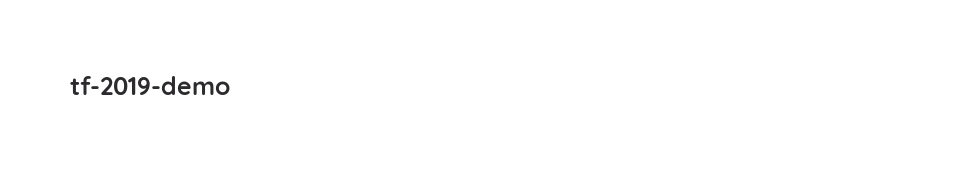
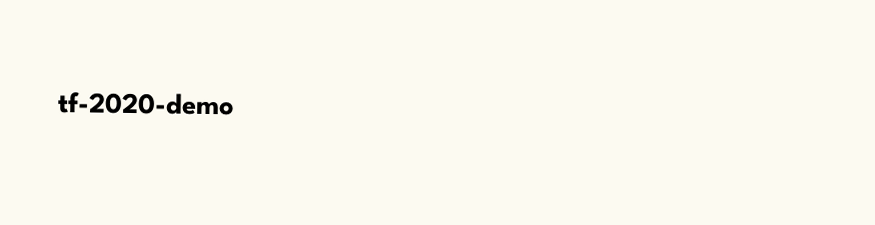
- tf-2019-demo
+ tf-2020-demo

